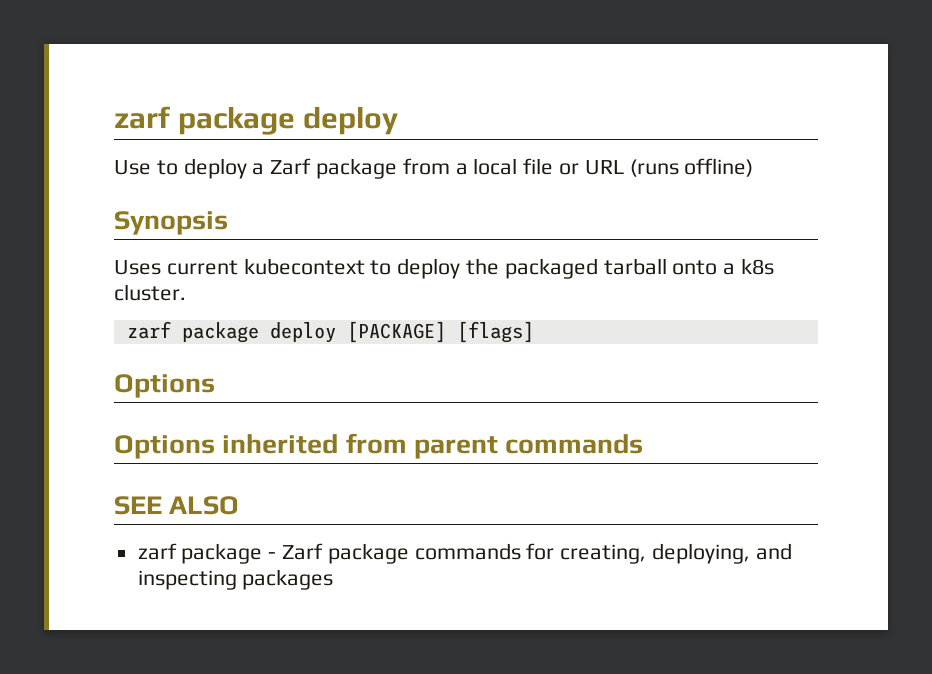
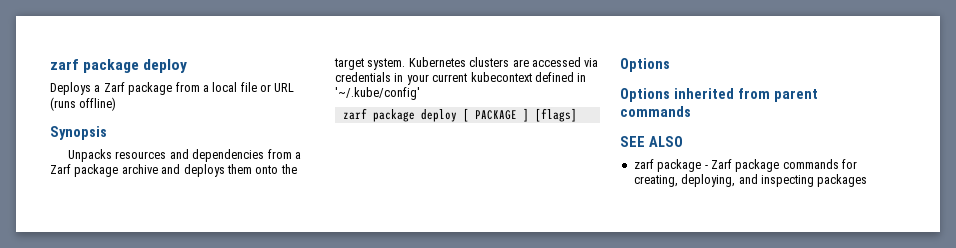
- Use to deploy a Zarf package from a local file or URL (runs offline)
+ Deploys a Zarf package from a local file or URL (runs offline)
- Uses current kubecontext to deploy the packaged tarball onto a k8s cluster.
- zarf package deploy [PACKAGE] [flags]
+ Unpacks resources and dependencies from a Zarf package archive and deploys them onto the target system. Kubernetes clusters are accessed via credentials in your current kubecontext defined in '~/.kube/config'
+ zarf package deploy [ PACKAGE ] [flags]

